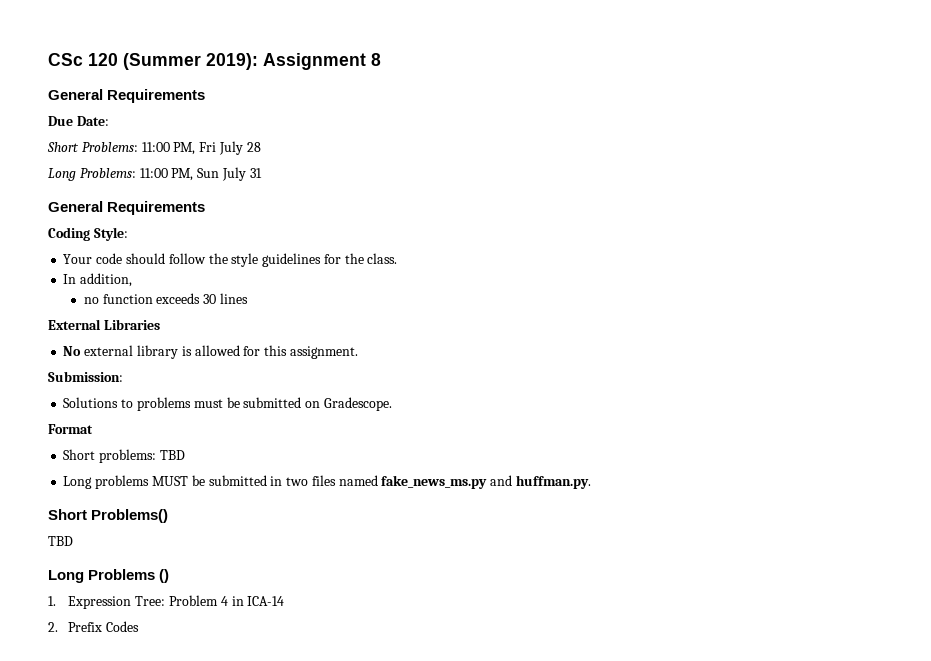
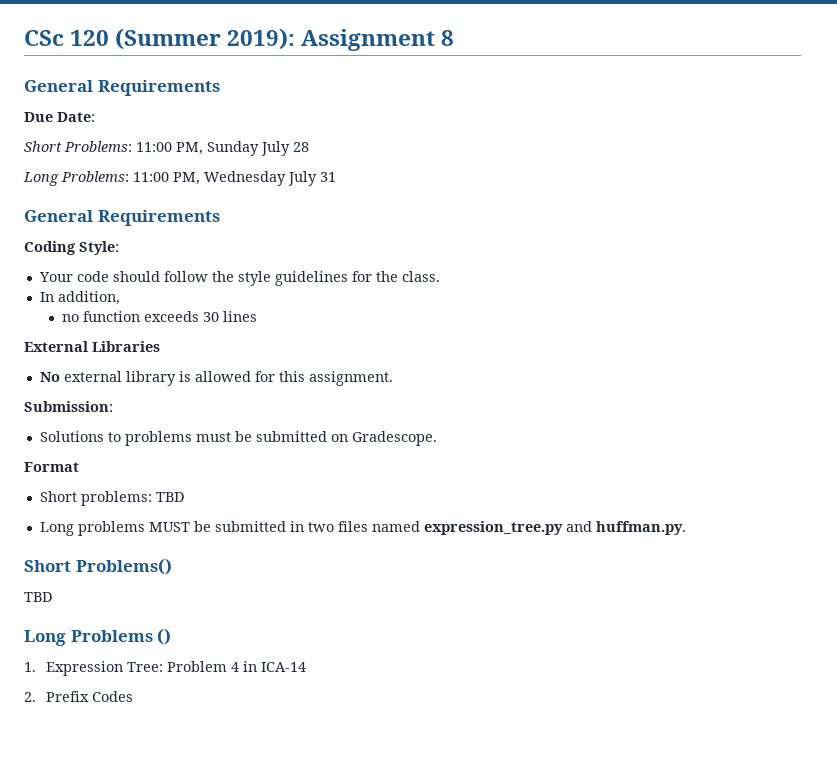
- Short Problems: 11:00 PM, Fri July 28
+ Short Problems: 11:00 PM, Sunday July 28
- Long Problems: 11:00 PM, Sun July 31
+ Long Problems: 11:00 PM, Wednesday July 31
- Long problems MUST be submitted in two files named fake_news_ms.py and huffman.py.
+ Long problems MUST be submitted in two files named expression_tree.py and huffman.py.

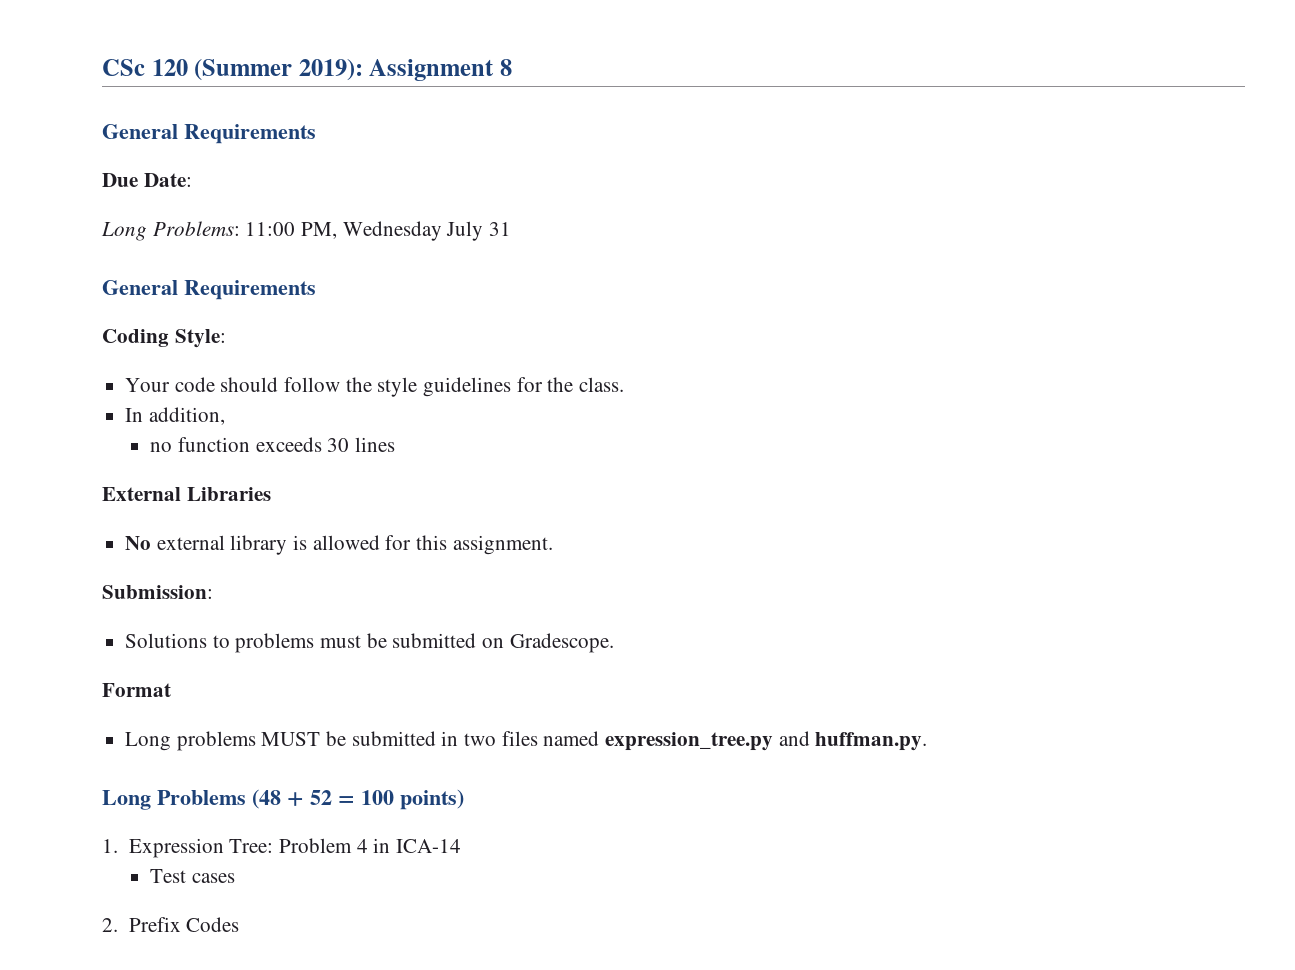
- Short Problems: 11:00 PM, Sunday July 28
- Short problems: TBD
- Short Problems()
- TBD
- Long Problems ()
+ Long Problems (48 + 52 = 100 points)
+ Test cases

